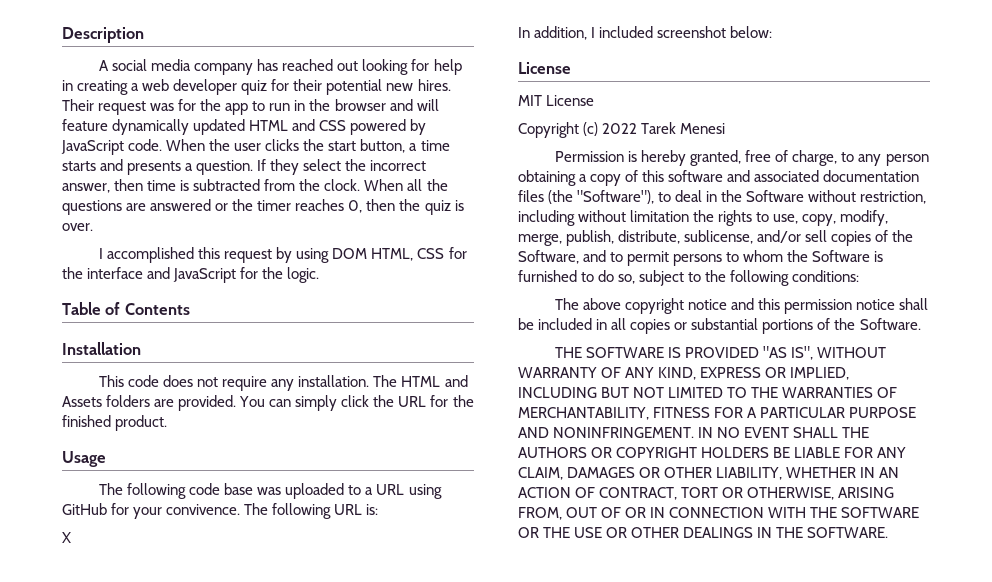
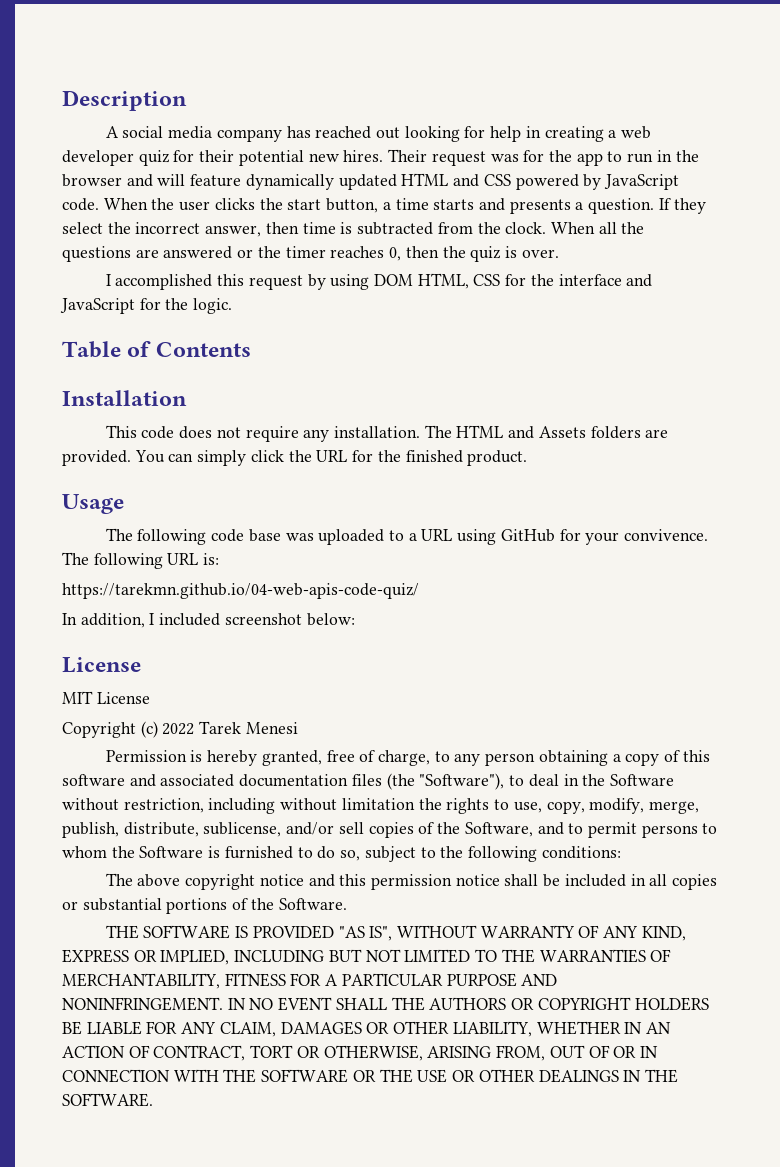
- X
+ https://tarekmn.github.io/04-web-apis-code-quiz/

